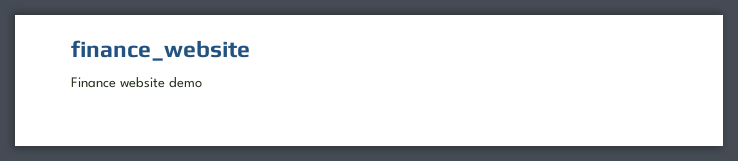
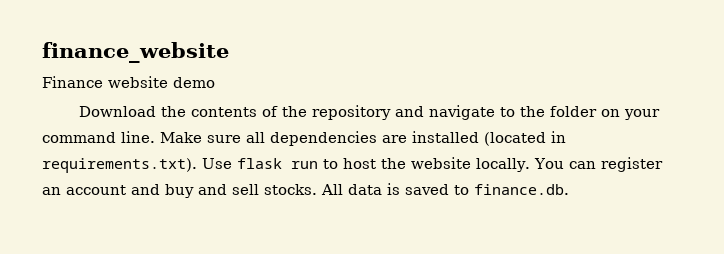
+ Download the contents of the repository and navigate to the folder on your command line. Make sure all dependencies are installed (located in requirements.txt). Use flask run to host the website locally. You can register an account and buy and sell stocks. All data is saved to finance.db.

